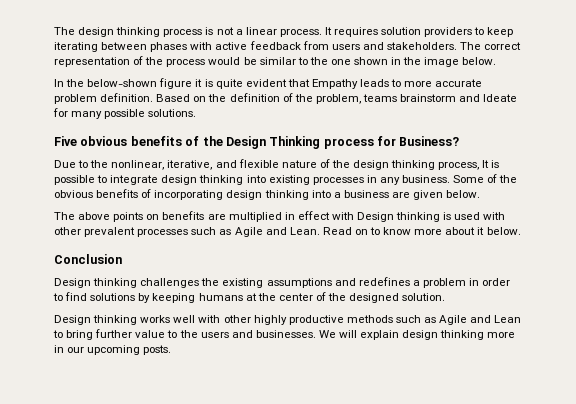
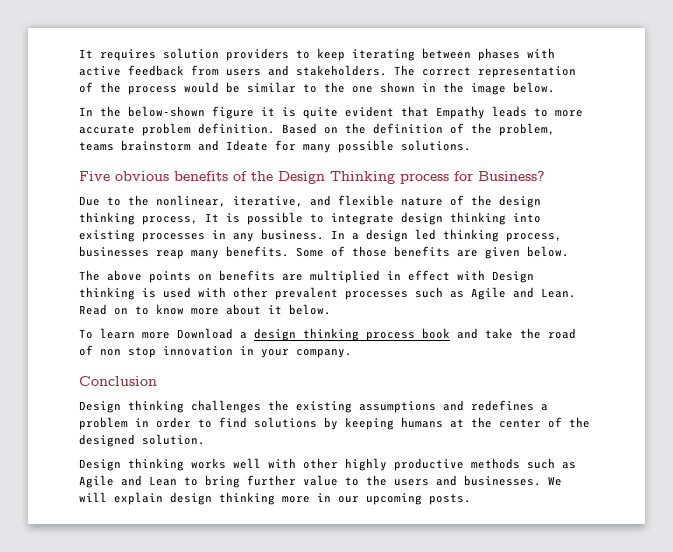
- The design thinking process is not a linear process.
- Some of the obvious benefits of incorporating design thinking into a business are given below.
+ In a design led thinking process, businesses reap many benefits. Some of those benefits are given below.
+ To learn more Download a design thinking process book and take the road of non stop innovation in your company.

